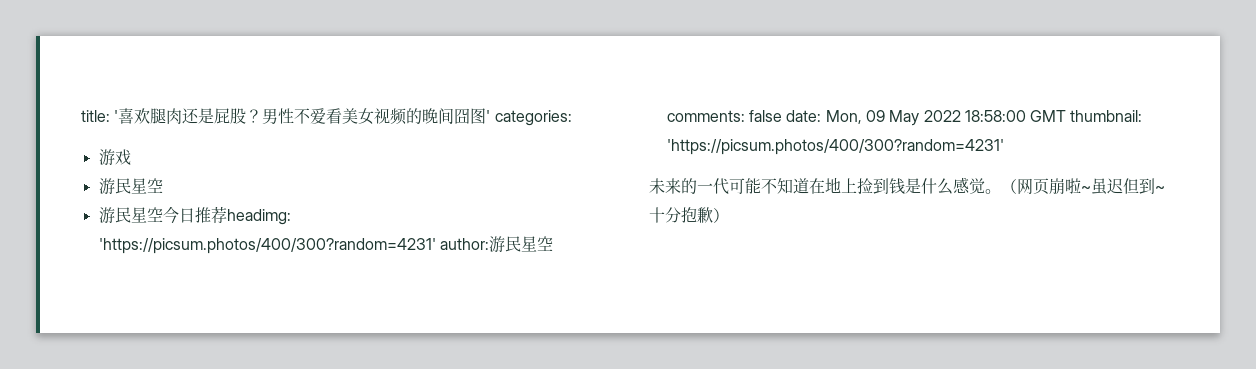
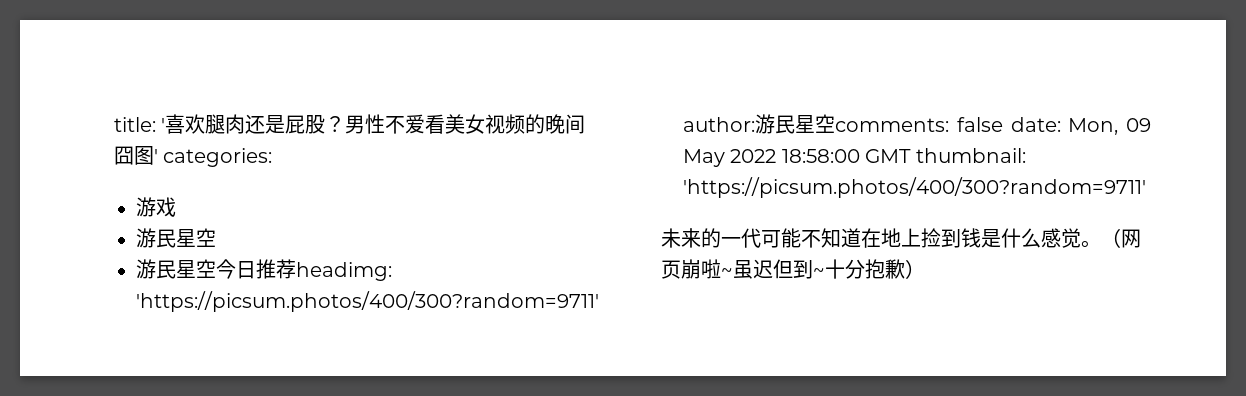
- 游民星空今日推荐headimg: 'https://picsum.photos/400/300?random=4231' author:游民星空comments: false date: Mon, 09 May 2022 18:58:00 GMT thumbnail: 'https://picsum.photos/400/300?random=4231'
+ 游民星空今日推荐headimg: 'https://picsum.photos/400/300?random=9711' author:游民星空comments: false date: Mon, 09 May 2022 18:58:00 GMT thumbnail: 'https://picsum.photos/400/300?random=9711'

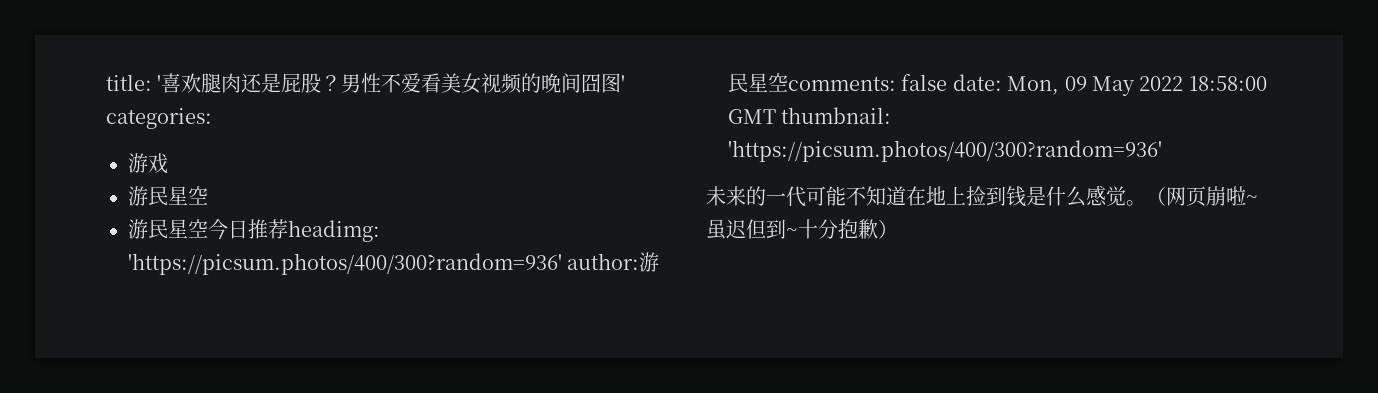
- 游民星空今日推荐headimg: 'https://picsum.photos/400/300?random=9711' author:游民星空comments: false date: Mon, 09 May 2022 18:58:00 GMT thumbnail: 'https://picsum.photos/400/300?random=9711'
+ 游民星空今日推荐headimg: 'https://picsum.photos/400/300?random=936' author:游民星空comments: false date: Mon, 09 May 2022 18:58:00 GMT thumbnail: 'https://picsum.photos/400/300?random=936'

